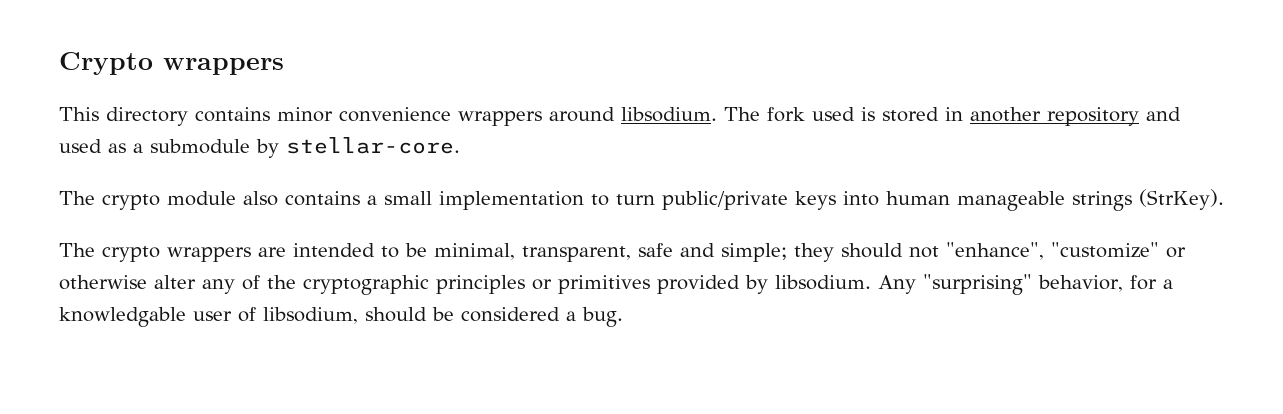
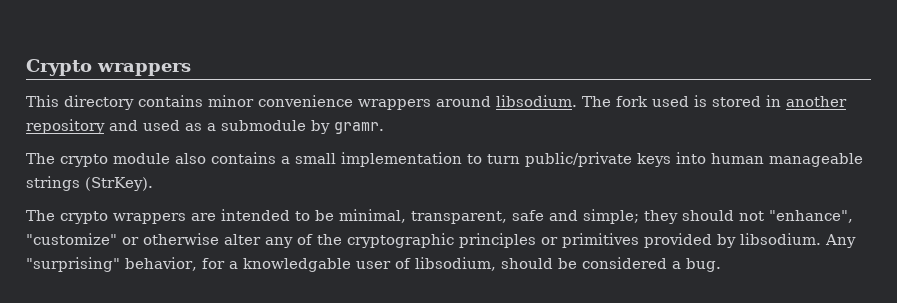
- The fork used is stored in another repository and used as a submodule by stellar-core.
+ The fork used is stored in another repository and used as a submodule by gramr.

